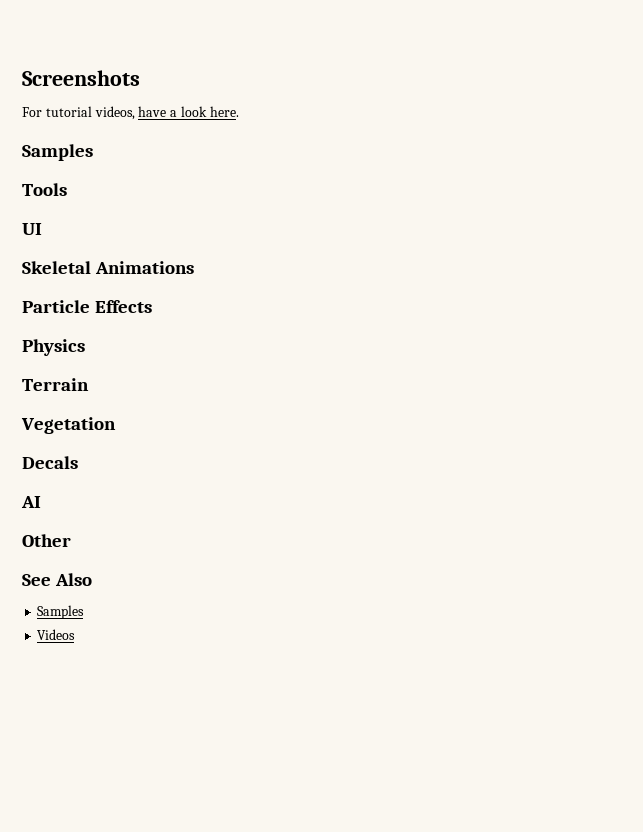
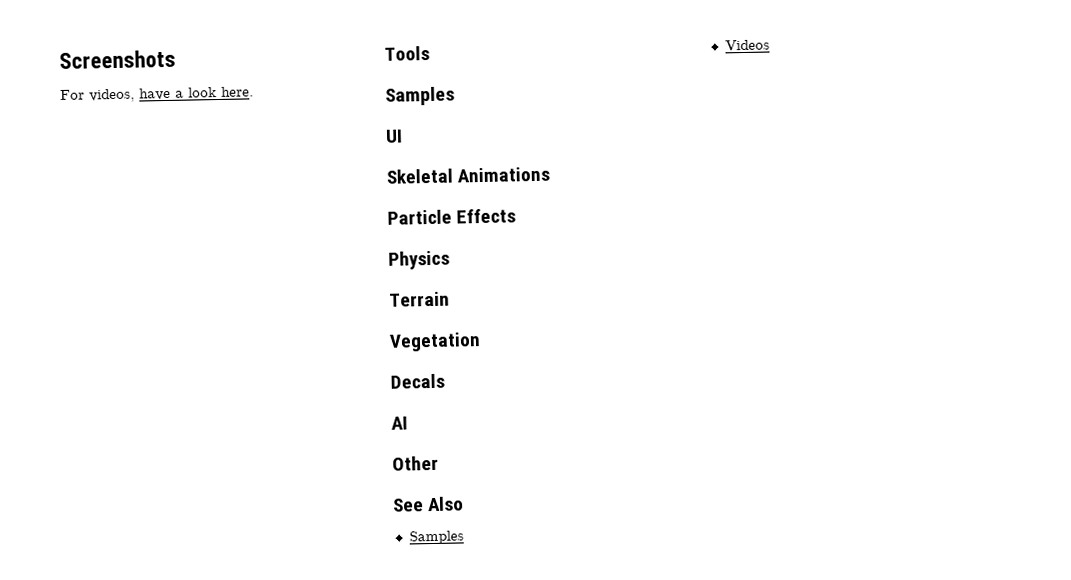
- For tutorial videos, have a look here.
+ For videos, have a look here.
+ Tools
  Samples
- Tools

